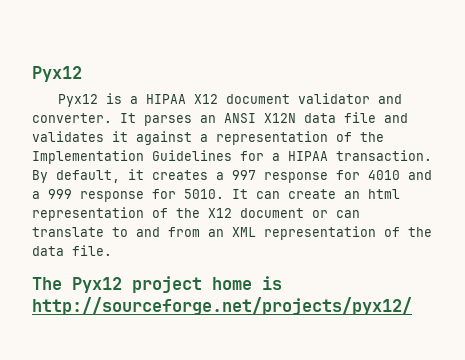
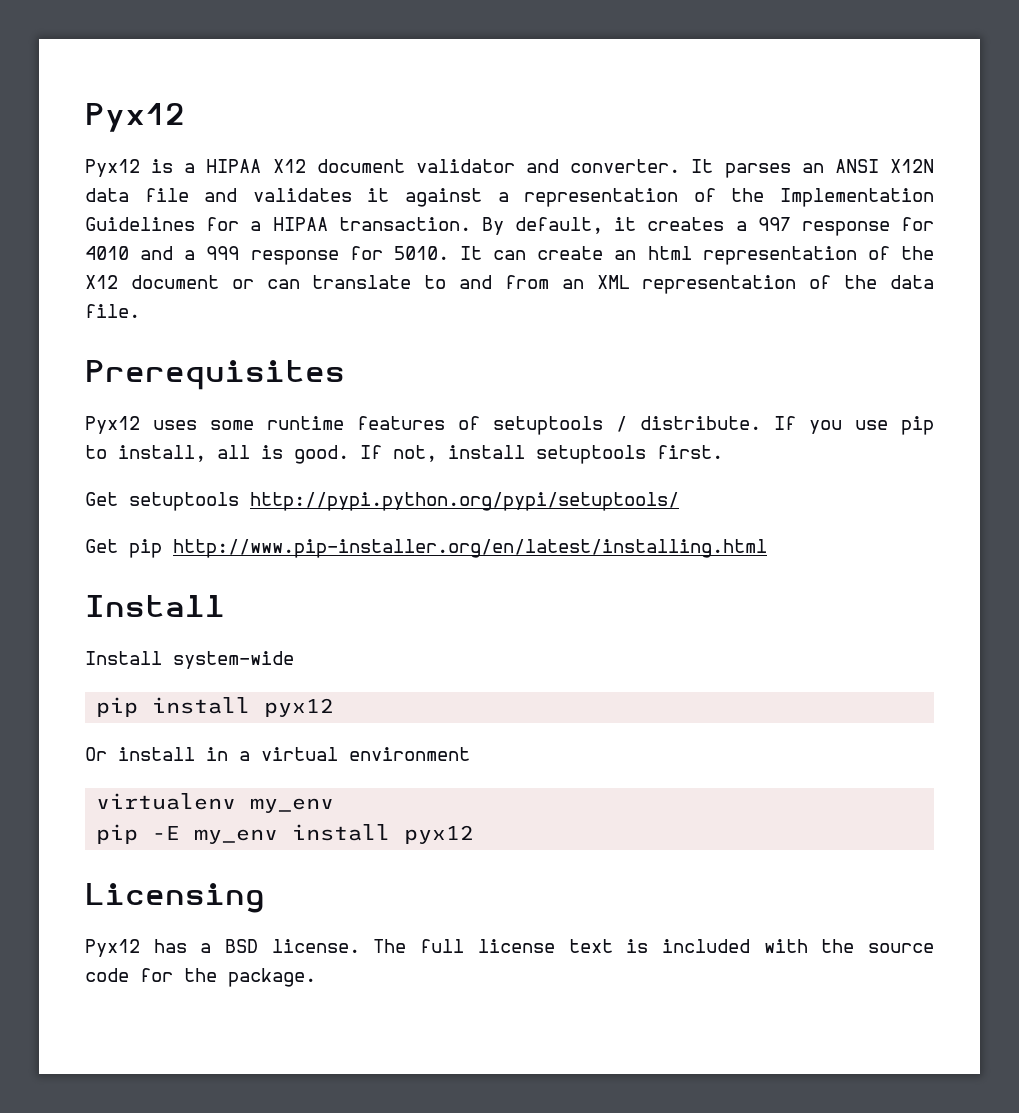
- The Pyx12 project home is http://sourceforge.net/projects/pyx12/
+ Prerequisites
+ Pyx12 uses some runtime features of setuptools / distribute. If you use pip to install, all is good. If not, install setuptools first.
+ Get setuptools http://pypi.python.org/pypi/setuptools/
+ Get pip http://www.pip-installer.org/en/latest/installing.html
+ Install
+ Install system-wide
+ pip install pyx12
+ Or install in a virtual environment
+ virtualenv my_env
+ pip -E my_env install pyx12
+ Licensing
+ Pyx12 has a BSD license. The full license text is included with the source code for the package.

